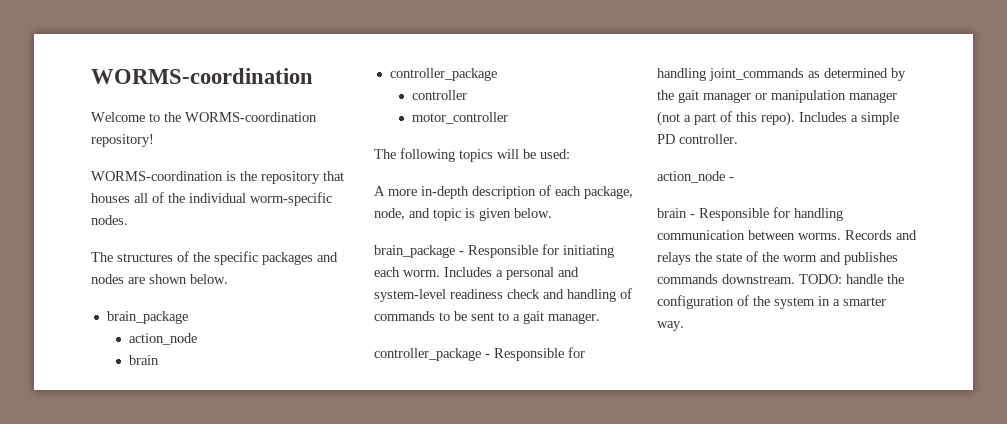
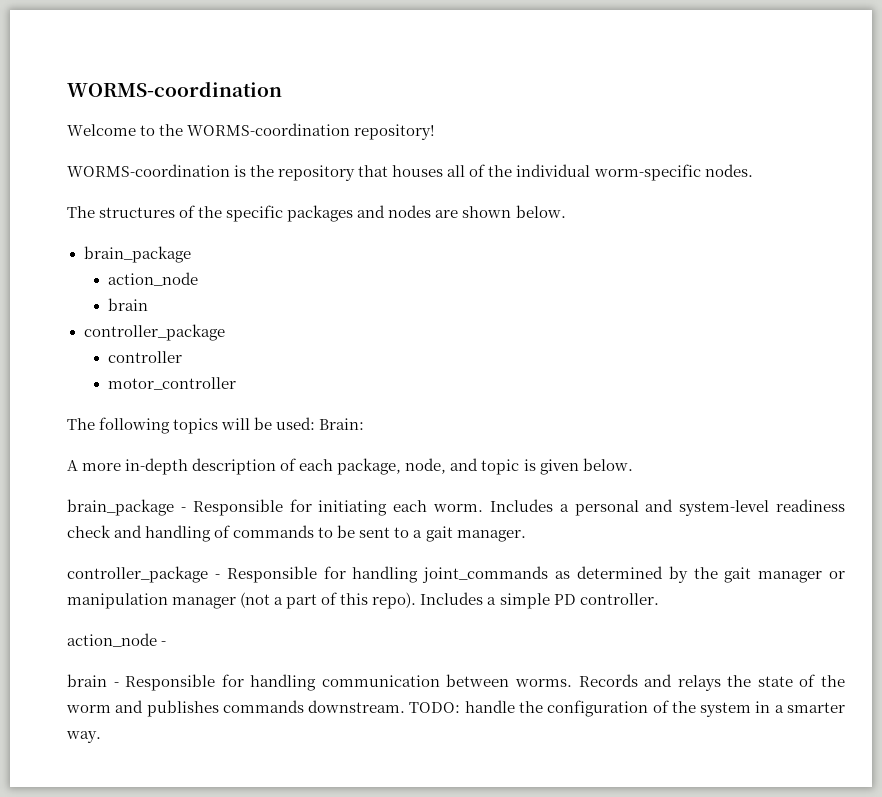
- The following topics will be used:
+ The following topics will be used: Brain:

